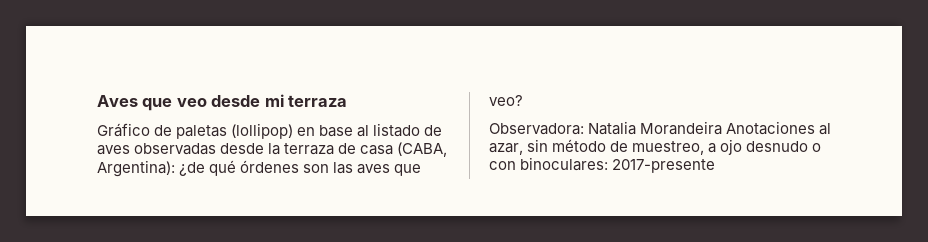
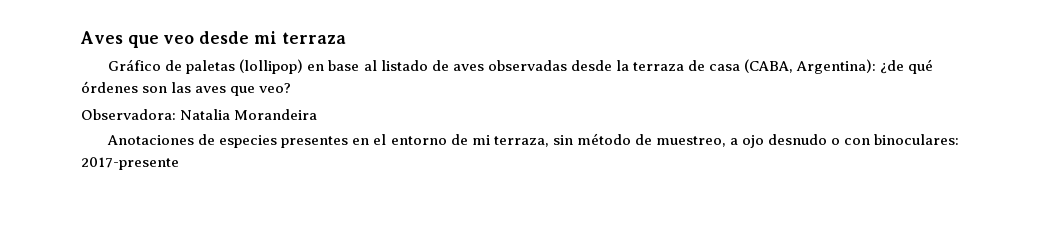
- Observadora: Natalia Morandeira Anotaciones al azar, sin método de muestreo, a ojo desnudo o con binoculares: 2017-presente
+ Observadora: Natalia Morandeira
+ Anotaciones de especies presentes en el entorno de mi terraza, sin método de muestreo, a ojo desnudo o con binoculares: 2017-presente

